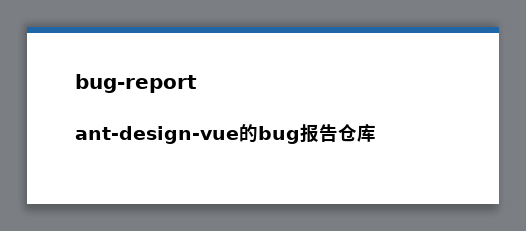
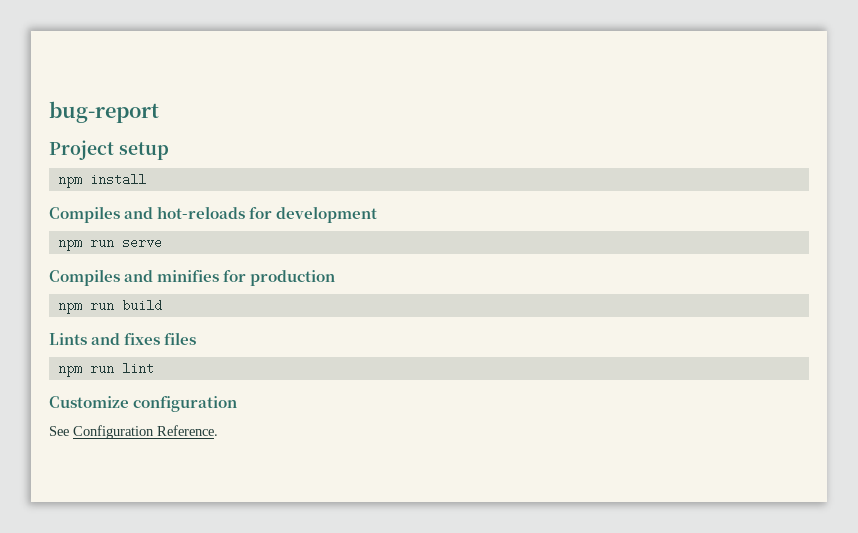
- ant-design-vue的bug报告仓库
+ Project setup
+ npm install
+ Compiles and hot-reloads for development
+ npm run serve
+ Compiles and minifies for production
+ npm run build
+ Lints and fixes files
+ npm run lint
+ Customize configuration
+ See Configuration Reference.

